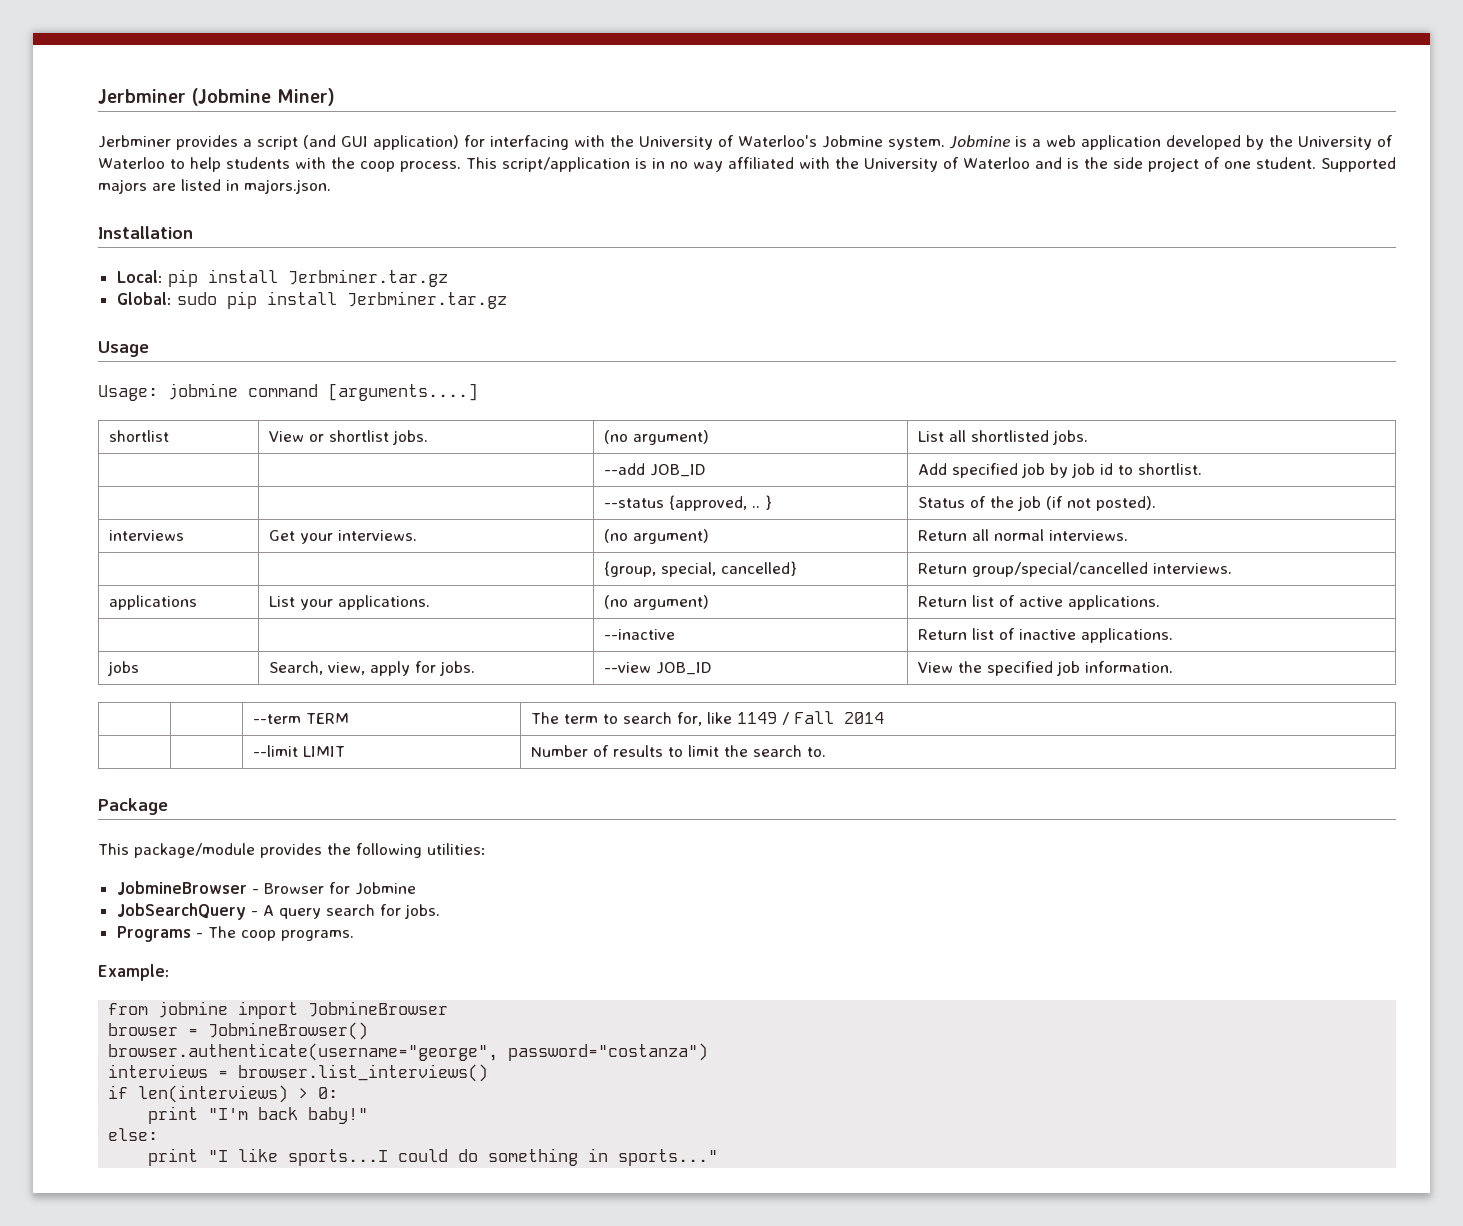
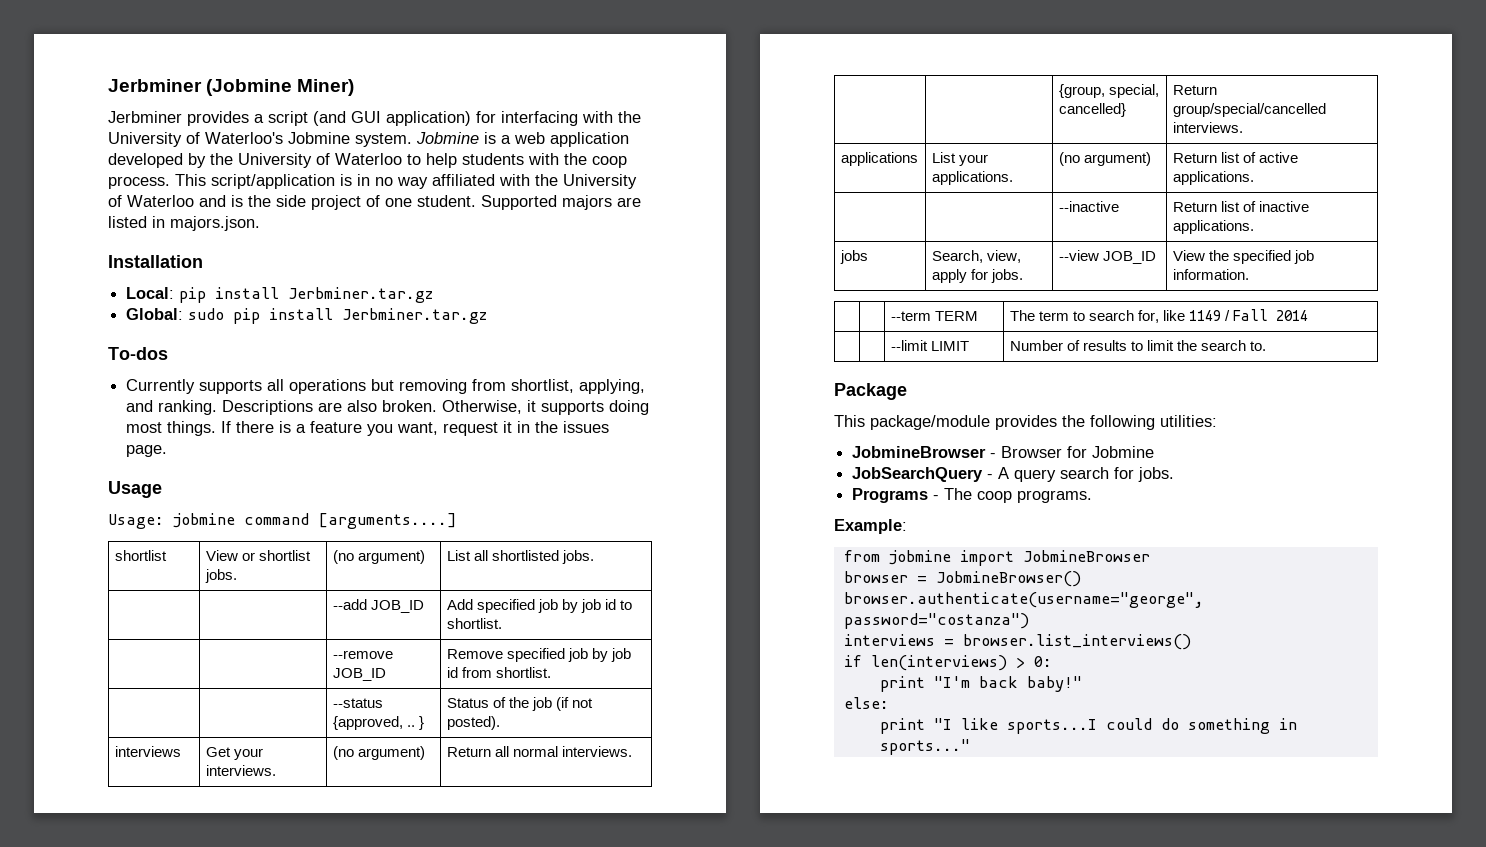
+ To-dos
+ Currently supports all operations but removing from shortlist, applying, and ranking. Descriptions are also broken. Otherwise, it supports doing most things. If there is a feature you want, request it in the issues page.
+ | | --remove JOB_ID | Remove specified job by job id from shortlist.

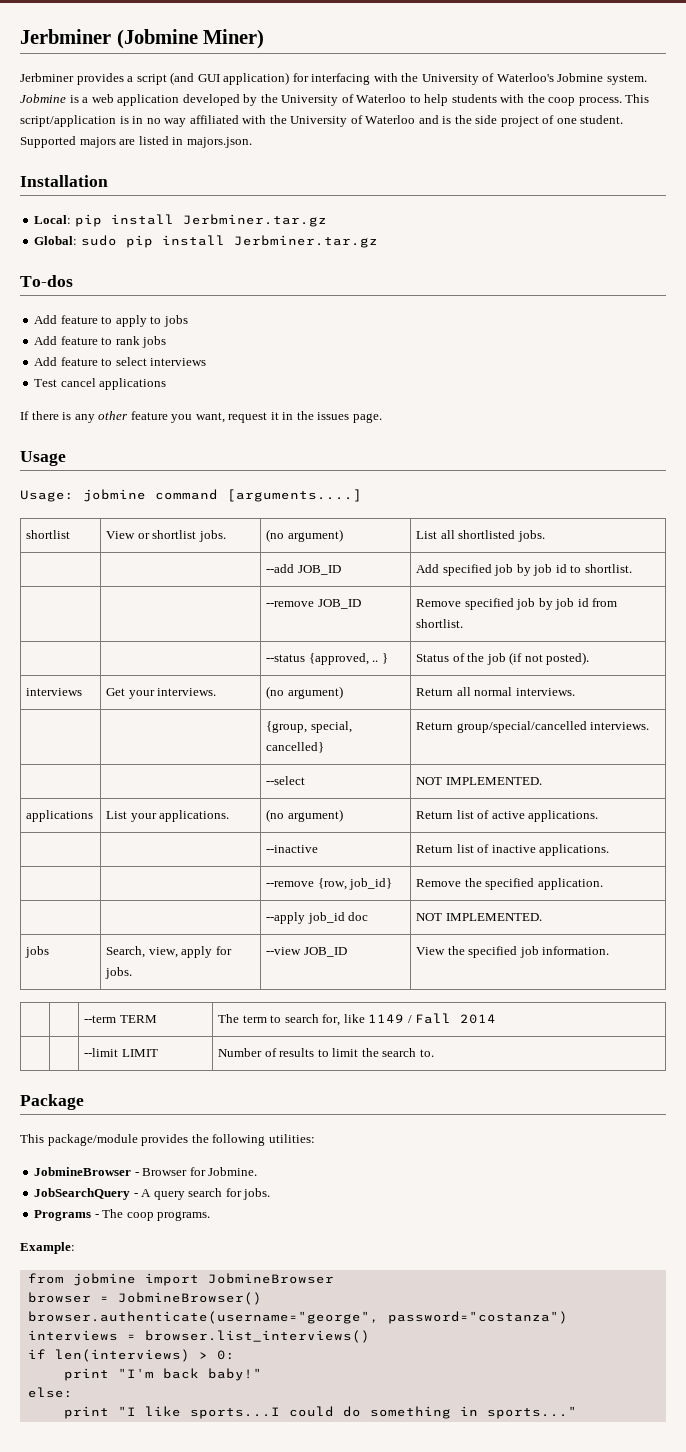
- Currently supports all operations but removing from shortlist, applying, and ranking. Descriptions are also broken. Otherwise, it supports doing most things. If there is a feature you want, request it in the issues page.
+ Add feature to apply to jobs
+ Add feature to rank jobs
+ Add feature to select interviews
+ Test cancel applications
+ If there is any other feature you want, request it in the issues page.
+ | | --select | NOT IMPLEMENTED.
+ | | --remove {row, job_id} | Remove the specified application.
+ | | --apply job_id doc | NOT IMPLEMENTED.
- JobmineBrowser - Browser for Jobmine
+ JobmineBrowser - Browser for Jobmine.

